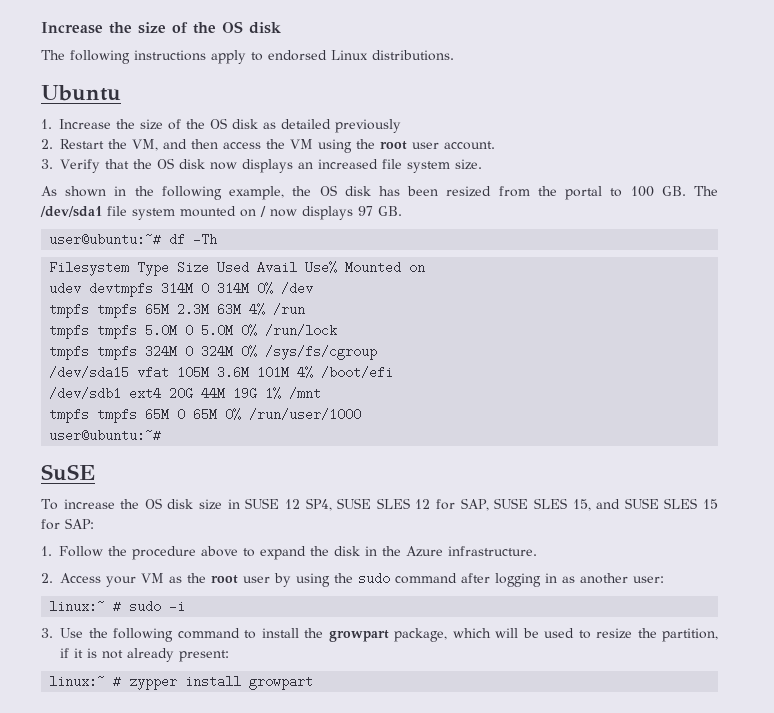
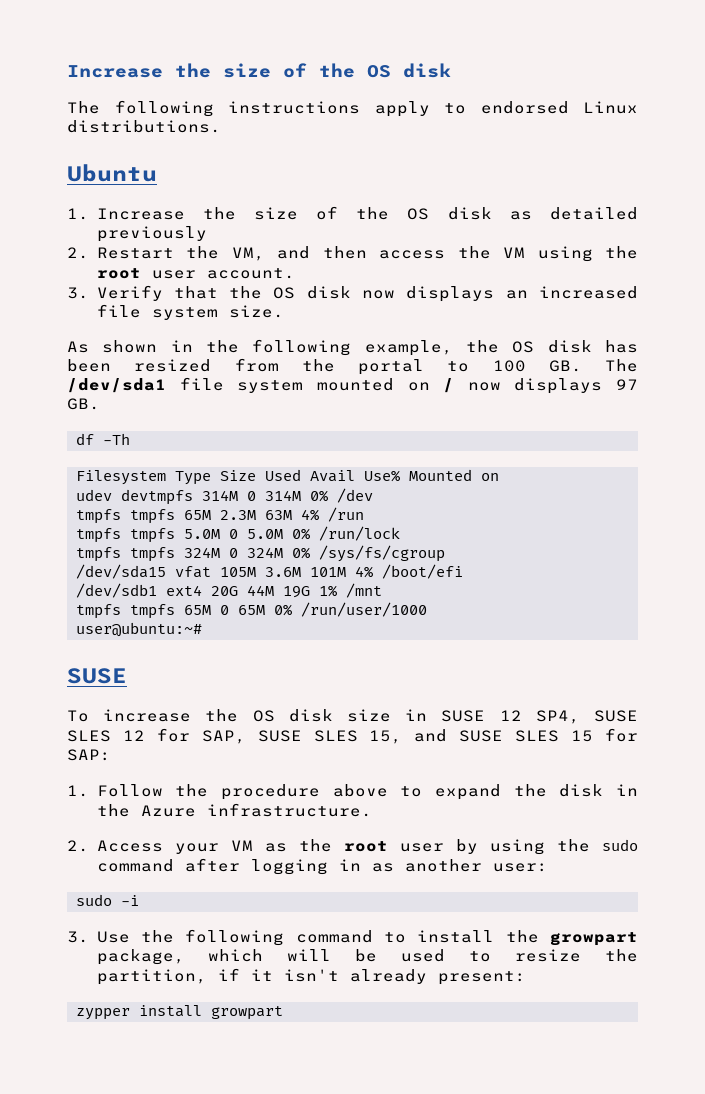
- user@ubuntu:~# df -Th
+ df -Th
  tmpfs tmpfs 65M 0 65M 0% /run/user/1000
  user@ubuntu:~#
- SuSE
+ SUSE
- linux:~ # sudo -i
+ sudo -i
- 3. Use the following command to install the growpart package, which will be used to resize the partition, if it is not already present:
+ 3. Use the following command to install the growpart package, which will be used to resize the partition, if it isn't already present:
- linux:~ # zypper install growpart
+ zypper install growpart

